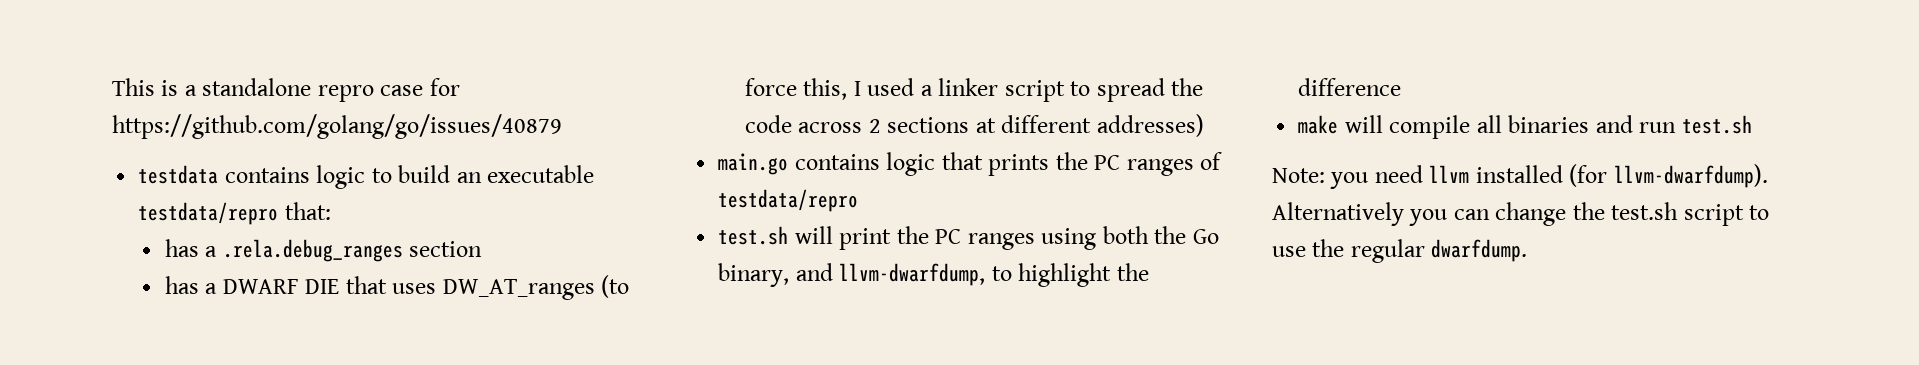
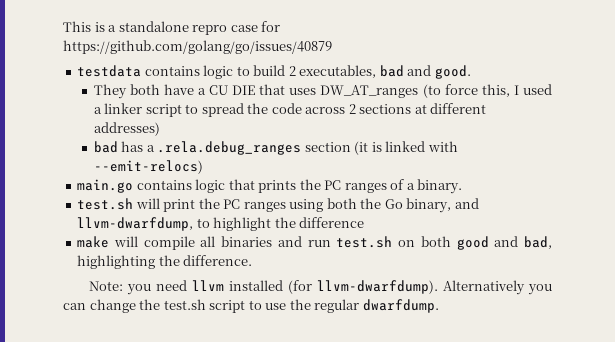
- testdata contains logic to build an executable testdata/repro that:
- has a .rela.debug_ranges section
- has a DWARF DIE that uses DW_AT_ranges (to force this, I used a linker script to spread the code across 2 sections at different addresses)
+ testdata contains logic to build 2 executables, bad and good.
+ They both have a CU DIE that uses DW_AT_ranges (to force this, I used a linker script to spread the code across 2 sections at different addresses)
+ bad has a .rela.debug_ranges section (it is linked with --emit-relocs)
- main.go contains logic that prints the PC ranges of testdata/repro
+ main.go contains logic that prints the PC ranges of a binary.
- make will compile all binaries and run test.sh
+ make will compile all binaries and run test.sh on both good and bad, highlighting the difference.

